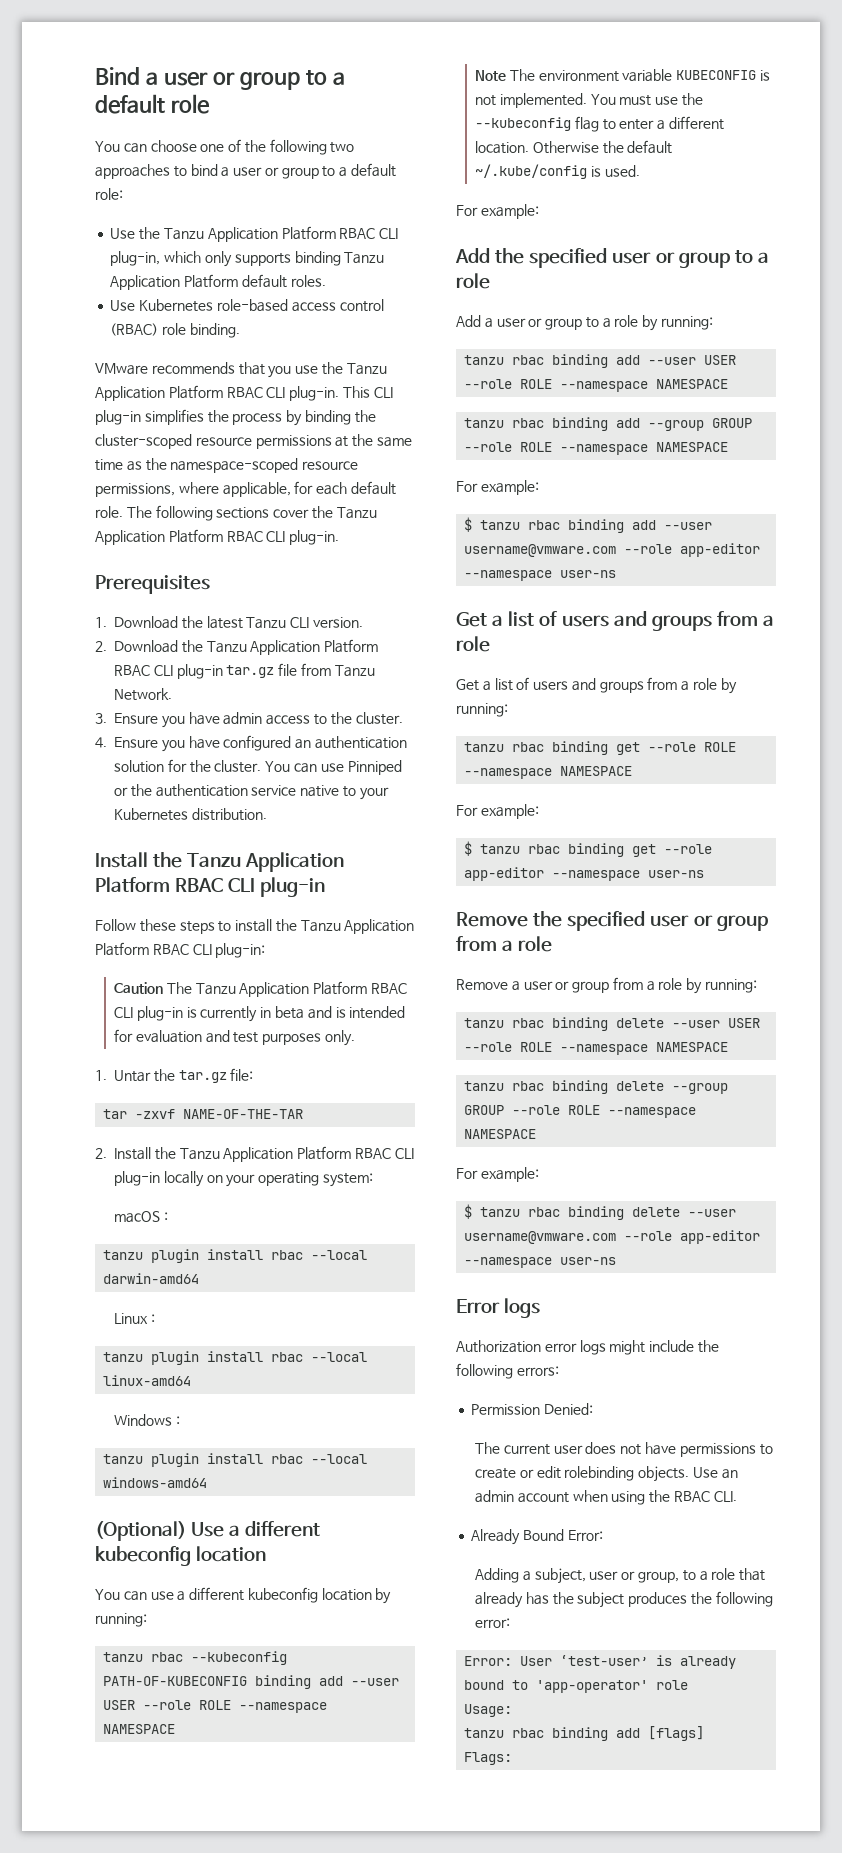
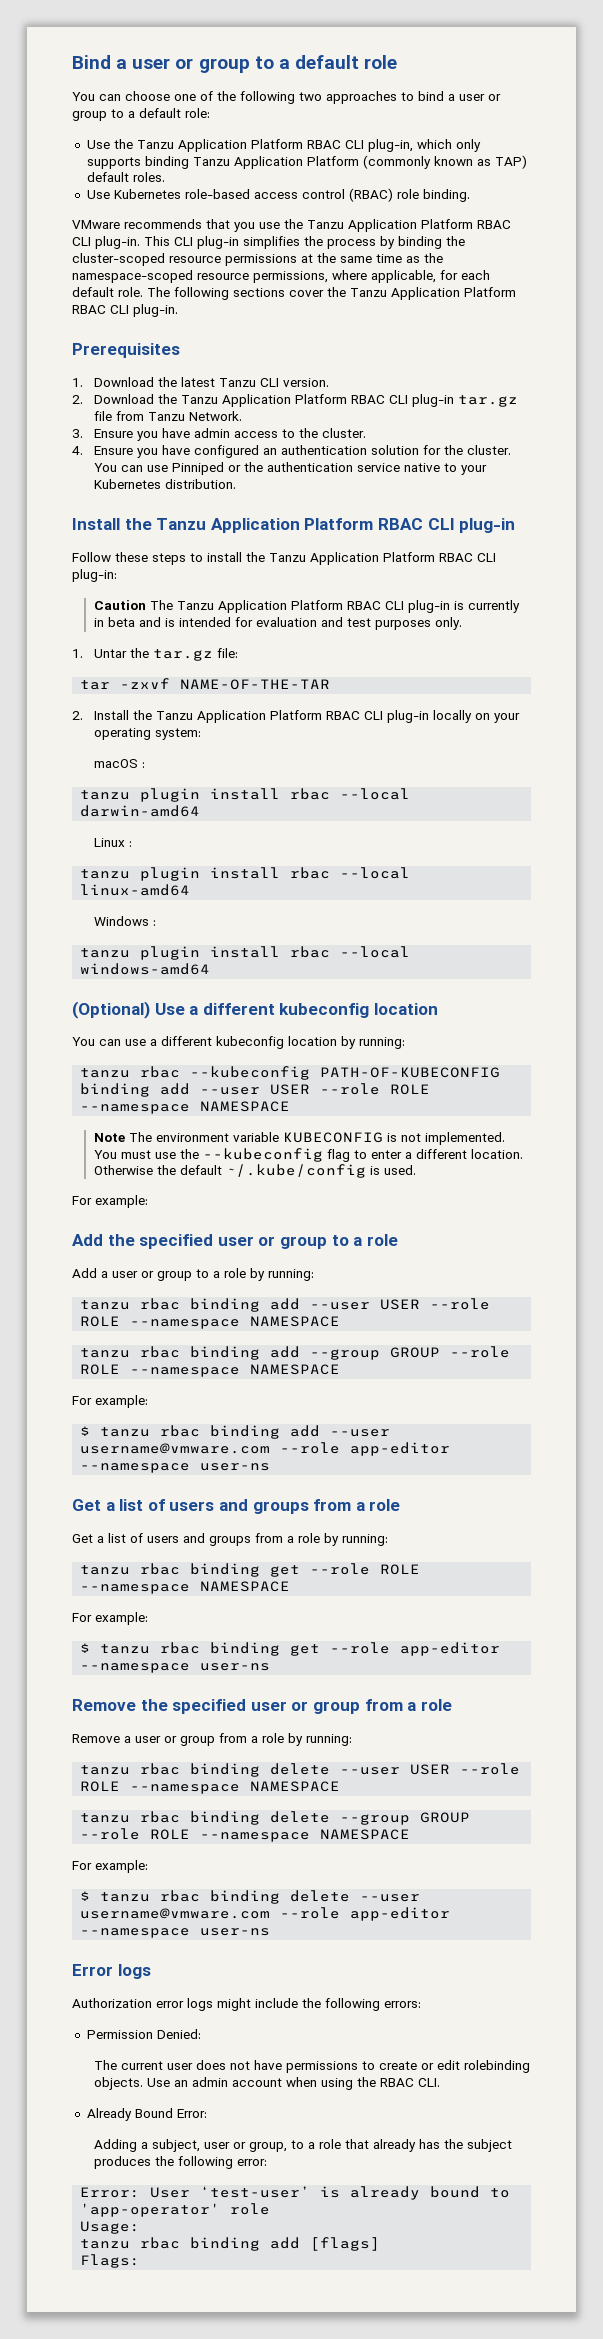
- Use the Tanzu Application Platform RBAC CLI plug-in, which only supports binding Tanzu Application Platform default roles.
+ Use the Tanzu Application Platform RBAC CLI plug-in, which only supports binding Tanzu Application Platform (commonly known as TAP) default roles.

